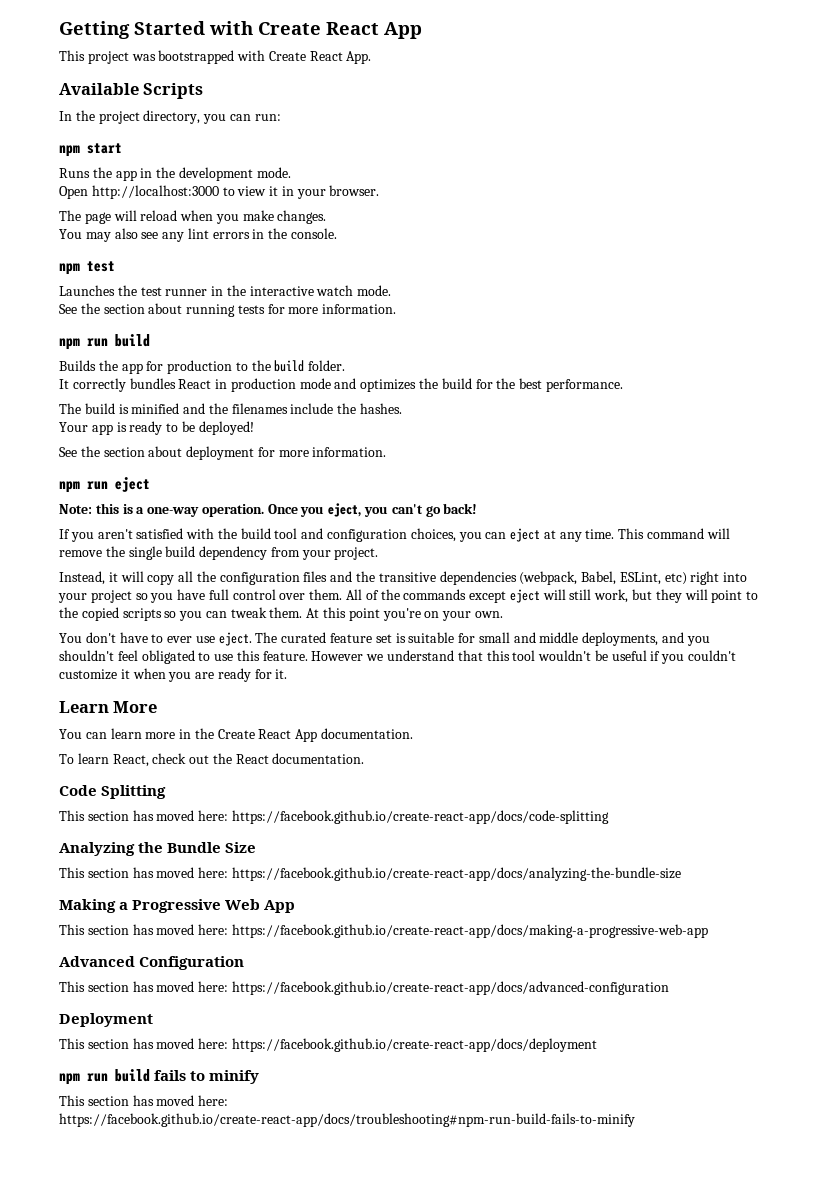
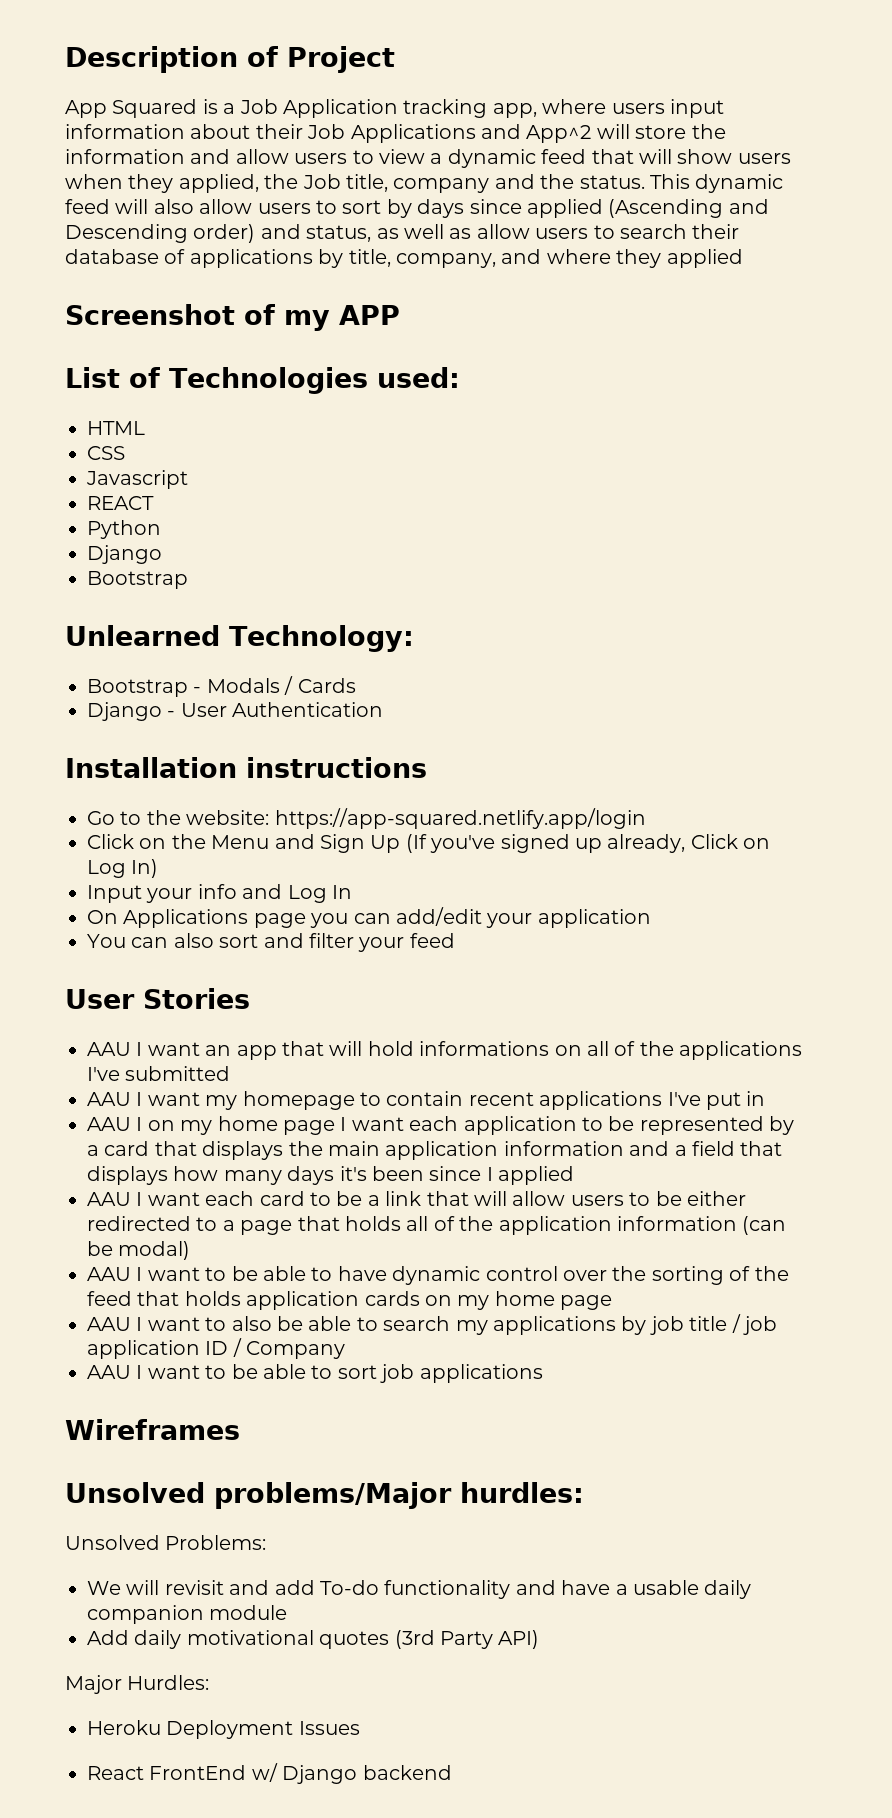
- Getting Started with Create React App
- This project was bootstrapped with Create React App.
- Available Scripts
- In the project directory, you can run:
- npm start
- Runs the app in the development mode.
- Open http://localhost:3000 to view it in your browser.
- The page will reload when you make changes.
- You may also see any lint errors in the console.
- npm test
- Launches the test runner in the interactive watch mode.
- See the section about running tests for more information.
- npm run build
- Builds the app for production to the build folder.
- It correctly bundles React in production mode and optimizes the build for the best performance.
- The build is minified and the filenames include the hashes.
- Your app is ready to be deployed!
- See the section about deployment for more information.
- npm run eject
- Note: this is a one-way operation. Once you eject, you can't go back!
- If you aren't satisfied with the build tool and configuration choices, you can eject at any time. This command will remove the single build dependency from your project.
- Instead, it will copy all the configuration files and the transitive dependencies (webpack, Babel, ESLint, etc) right into your project so you have full control over them. All of the commands except eject will still work, but they will point to the copied scripts so you can tweak them. At this point you're on your own.
- You don't have to ever use eject. The curated feature set is suitable for small and middle deployments, and you shouldn't feel obligated to use this feature. However we understand that this tool wouldn't be useful if you couldn't customize it when you are ready for it.
- Learn More
- You can learn more in the Create React App documentation.
- To learn React, check out the React documentation.
- Code Splitting
- This section has moved here: https://facebook.github.io/create-react-app/docs/code-splitting
- Analyzing the Bundle Size
- This section has moved here: https://facebook.github.io/create-react-app/docs/analyzing-the-bundle-size
- Making a Progressive Web App
- This section has moved here: https://facebook.github.io/create-react-app/docs/making-a-progressive-web-app
- Advanced Configuration
- This section has moved here: https://facebook.github.io/create-react-app/docs/advanced-configuration
- Deployment
- This section has moved here: https://facebook.github.io/create-react-app/docs/deployment
- npm run build fails to minify
- This section has moved here: https://facebook.github.io/create-react-app/docs/troubleshooting#npm-run-build-fails-to-minify
+ Description of Project
+ App Squared is a Job Application tracking app, where users input information about their Job Applications and App^2 will store the information and allow users to view a dynamic feed that will show users when they applied, the Job title, company and the status. This dynamic feed will also allow users to sort by days since applied (Ascending and Descending order) and status, as well as allow users to search their database of applications by title, company, and where they applied
+ Screenshot of my APP
+ List of Technologies used:
+ HTML
+ CSS
+ Javascript
+ REACT
+ Python
+ Django
+ Bootstrap
+ Unlearned Technology:
+ Bootstrap - Modals / Cards
+ Django - User Authentication
+ Installation instructions
+ Go to the website: https://app-squared.netlify.app/login
+ Click on the Menu and Sign Up (If you've signed up already, Click on Log In)
+ Input your info and Log In
+ On Applications page you can add/edit your application
+ You can also sort and filter your feed
+ User Stories
+ AAU I want an app that will hold informations on all of the applications I've submitted
+ AAU I want my homepage to contain recent applications I've put in
+ AAU I on my home page I want each application to be represented by a card that displays the main application information and a field that displays how many days it's been since I applied
+ AAU I want each card to be a link that will allow users to be either redirected to a page that holds all of the application information (can be modal)
+ AAU I want to be able to have dynamic control over the sorting of the feed that holds application cards on my home page
+ AAU I want to also be able to search my applications by job title / job application ID / Company
+ AAU I want to be able to sort job applications
+ Wireframes
+ Unsolved problems/Major hurdles:
+ Unsolved Problems:
+ We will revisit and add To-do functionality and have a usable daily companion module
+ Add daily motivational quotes (3rd Party API)
+ Major Hurdles:
+ Heroku Deployment Issues
+ React FrontEnd w/ Django backend

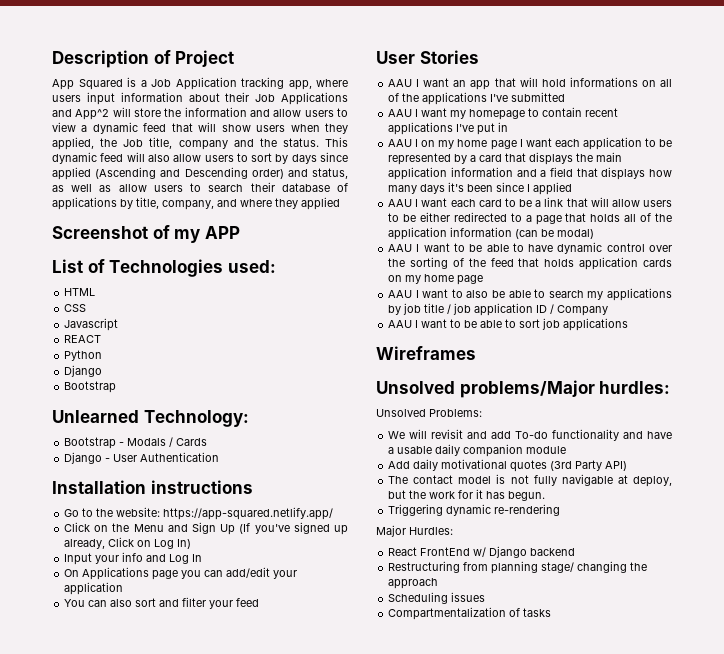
- Go to the website: https://app-squared.netlify.app/login
+ Go to the website: https://app-squared.netlify.app/
+ The contact model is not fully navigable at deploy, but the work for it has begun.
+ Triggering dynamic re-rendering
- Heroku Deployment Issues
+ Restructuring from planning stage/ changing the approach
+ Scheduling issues
+ Compartmentalization of tasks

